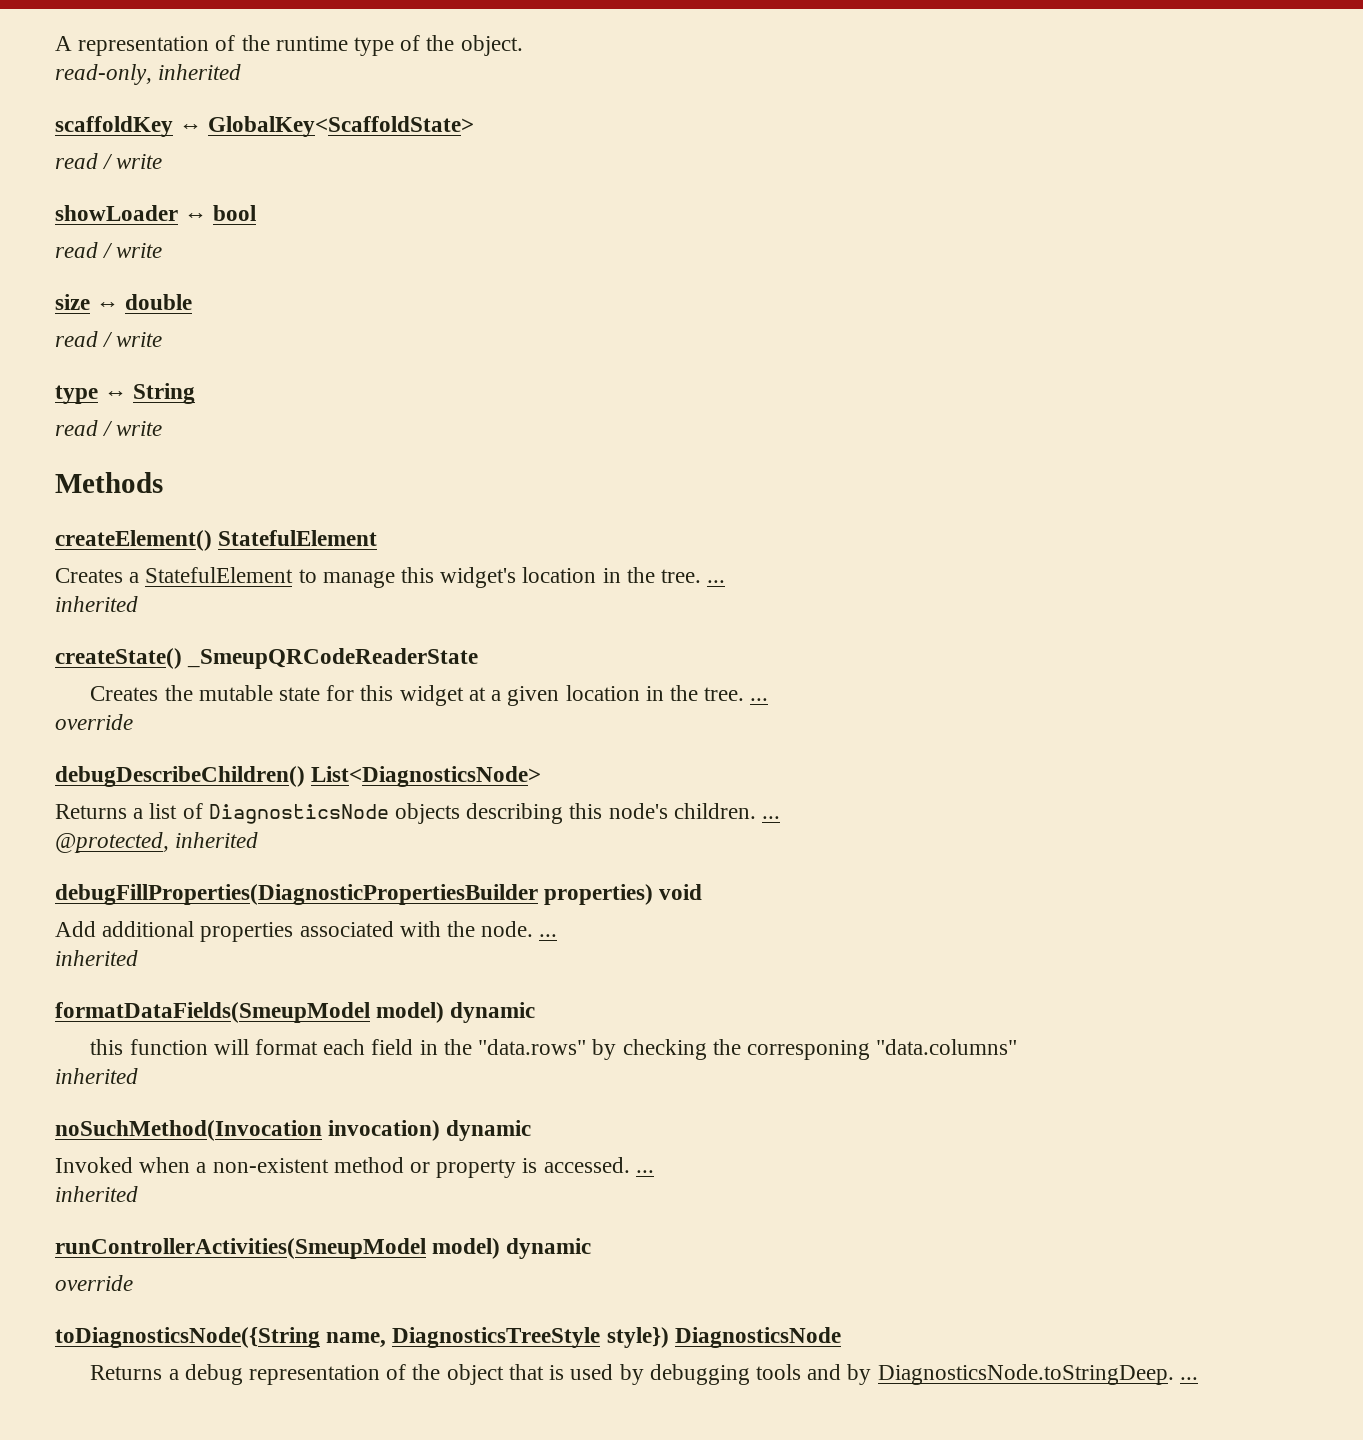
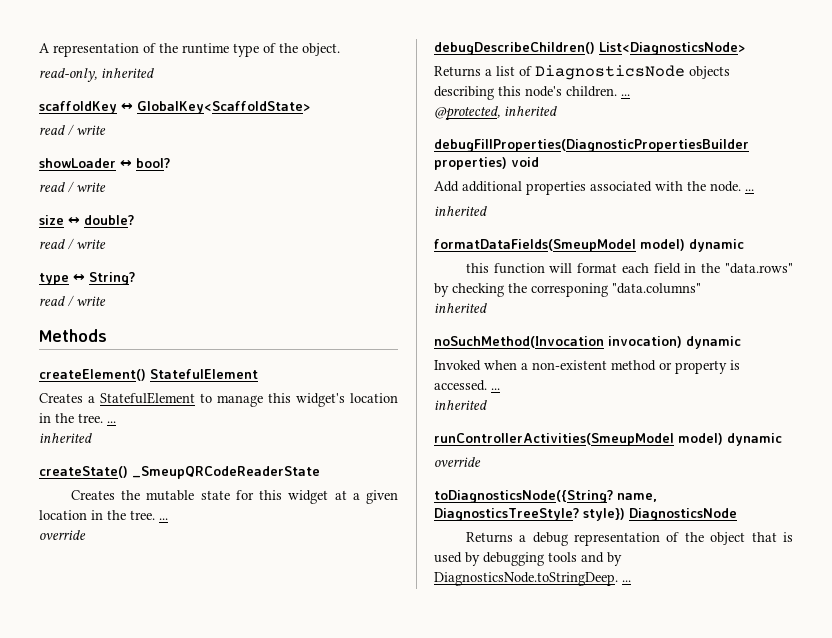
- showLoader ↔ bool
+ showLoader ↔ bool?
- size ↔ double
+ size ↔ double?
- type ↔ String
+ type ↔ String?
- toDiagnosticsNode({String name, DiagnosticsTreeStyle style}) DiagnosticsNode
+ toDiagnosticsNode({String? name, DiagnosticsTreeStyle? style}) DiagnosticsNode

